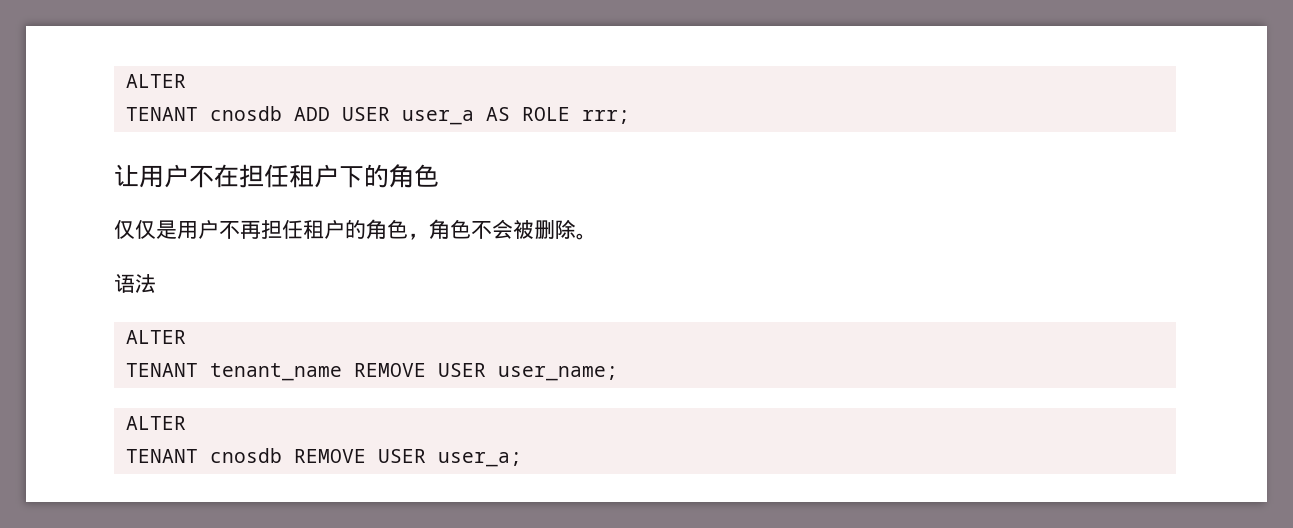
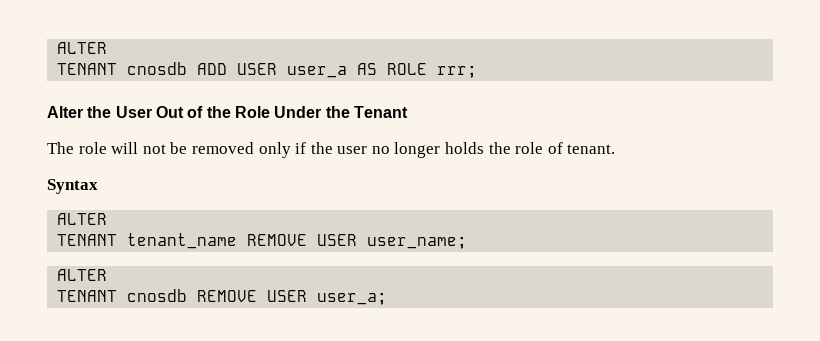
- 让用户不在担任租户下的角色
- 仅仅是用户不再担任租户的角色，角色不会被删除。
- 语法
+ Alter the User Out of the Role Under the Tenant
+ The role will not be removed only if the user no longer holds the role of tenant.
+ Syntax

